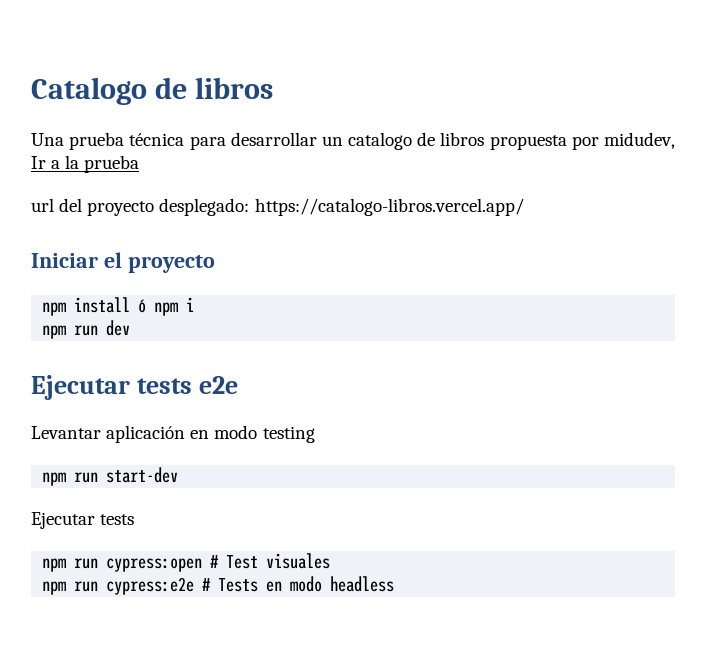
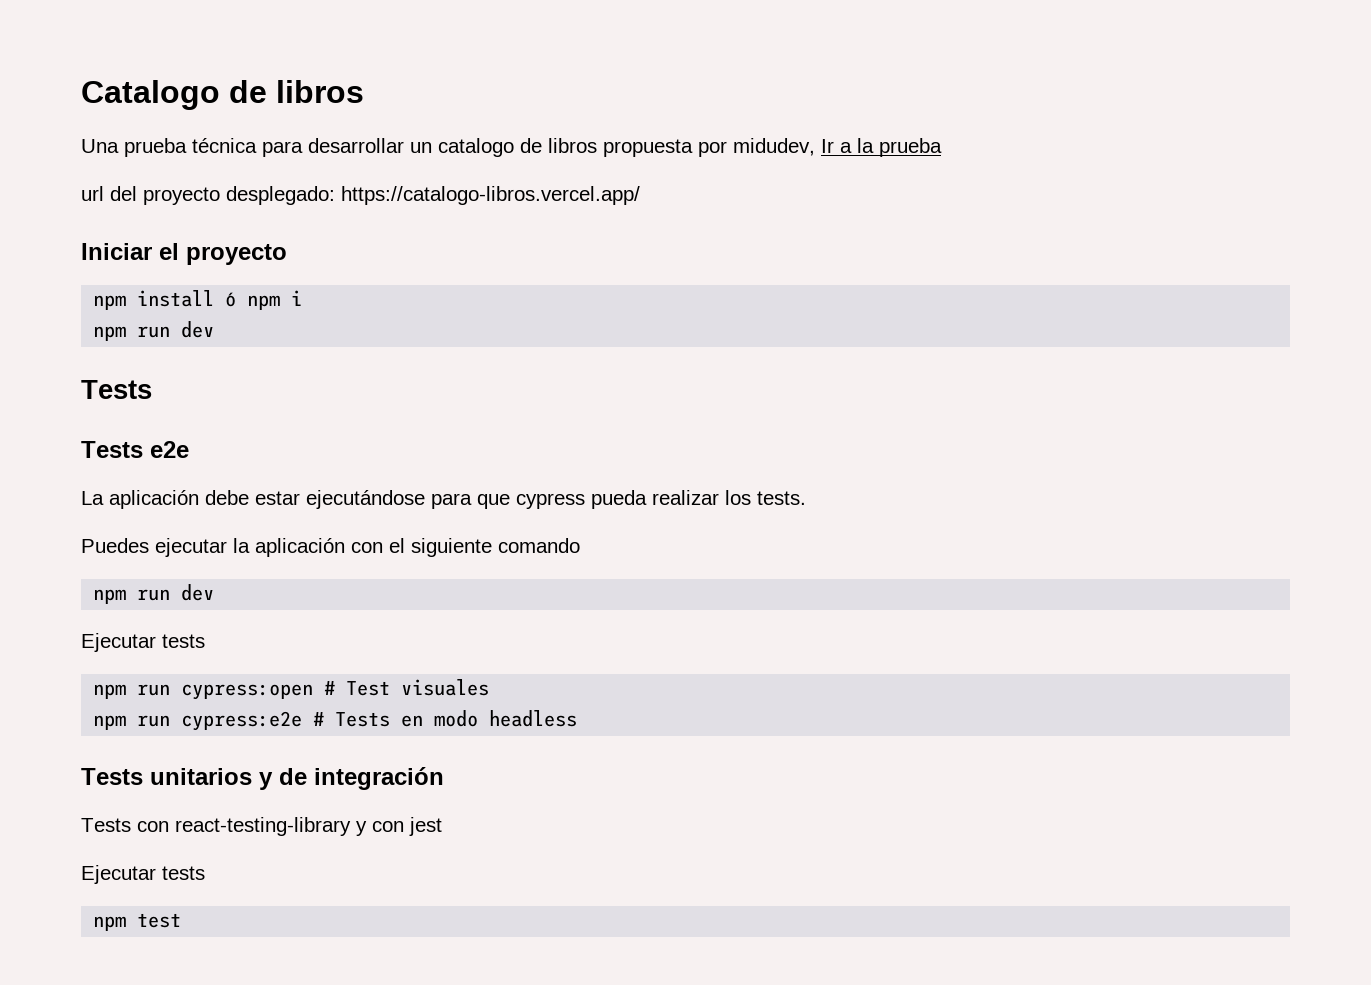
  npm install ó npm i
  npm run dev
- Ejecutar tests e2e
+ Tests
+ Tests e2e
- Levantar aplicación en modo testing
- npm run start-dev
+ La aplicación debe estar ejecutándose para que cypress pueda realizar los tests.
+ Puedes ejecutar la aplicación con el siguiente comando
+ npm run dev
+ Tests unitarios y de integración
+ Tests con react-testing-library y con jest
+ Ejecutar tests
+ npm test

